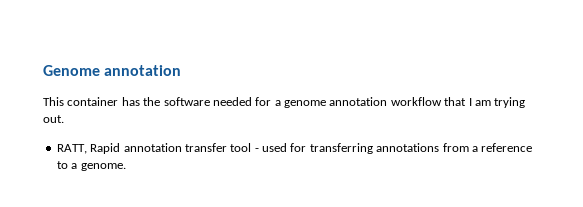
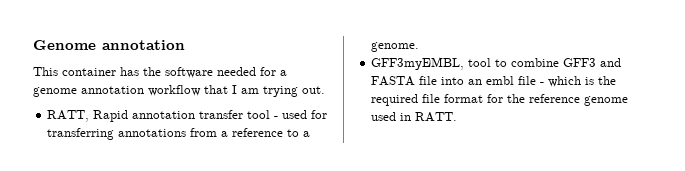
+ GFF3myEMBL, tool to combine GFF3 and FASTA file into an embl file - which is the required file format for the reference genome used in RATT.

